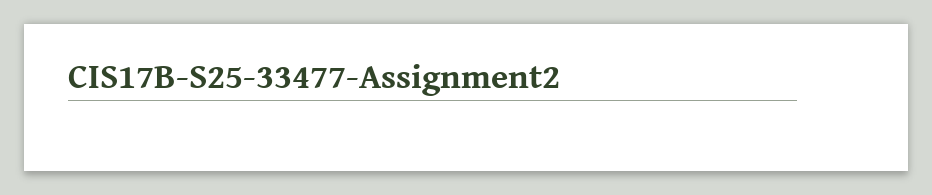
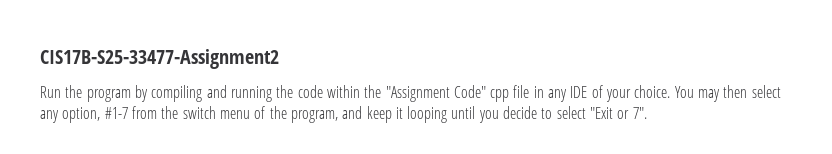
+ Run the program by compiling and running the code within the "Assignment Code" cpp file in any IDE of your choice. You may then select any option, #1-7 from the switch menu of the program, and keep it looping until you decide to select "Exit or 7".

